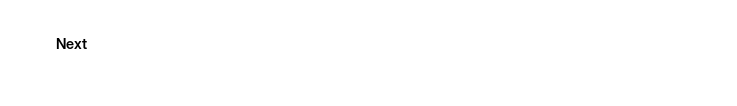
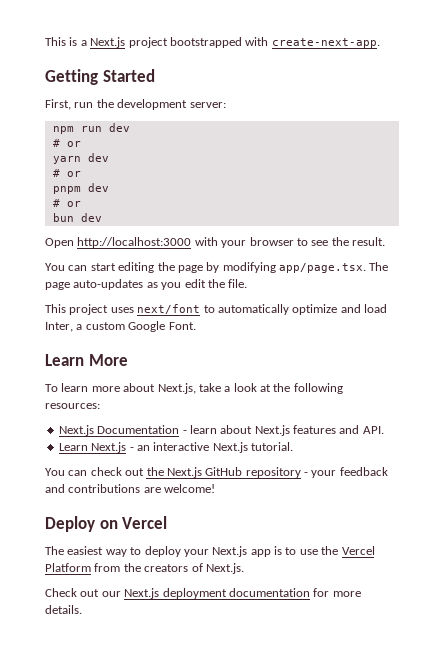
- Next
+ This is a Next.js project bootstrapped with create-next-app.
+ Getting Started
+ First, run the development server:
+ npm run dev
+ # or
+ yarn dev
+ # or
+ pnpm dev
+ # or
+ bun dev
+ Open http://localhost:3000 with your browser to see the result.
+ You can start editing the page by modifying app/page.tsx. The page auto-updates as you edit the file.
+ This project uses next/font to automatically optimize and load Inter, a custom Google Font.
+ Learn More
+ To learn more about Next.js, take a look at the following resources:
+ Next.js Documentation - learn about Next.js features and API.
+ Learn Next.js - an interactive Next.js tutorial.
+ You can check out the Next.js GitHub repository - your feedback and contributions are welcome!
+ Deploy on Vercel
+ The easiest way to deploy your Next.js app is to use the Vercel Platform from the creators of Next.js.
+ Check out our Next.js deployment documentation for more details.

